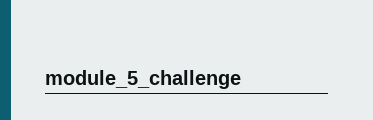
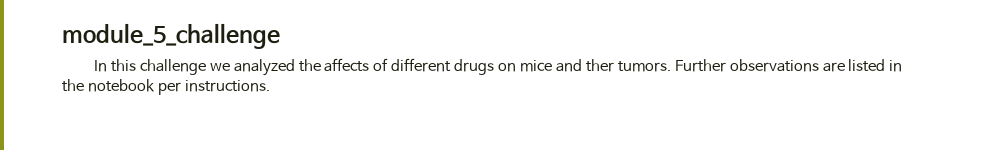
+ In this challenge we analyzed the affects of different drugs on mice and ther tumors. Further observations are listed in the notebook per instructions.

